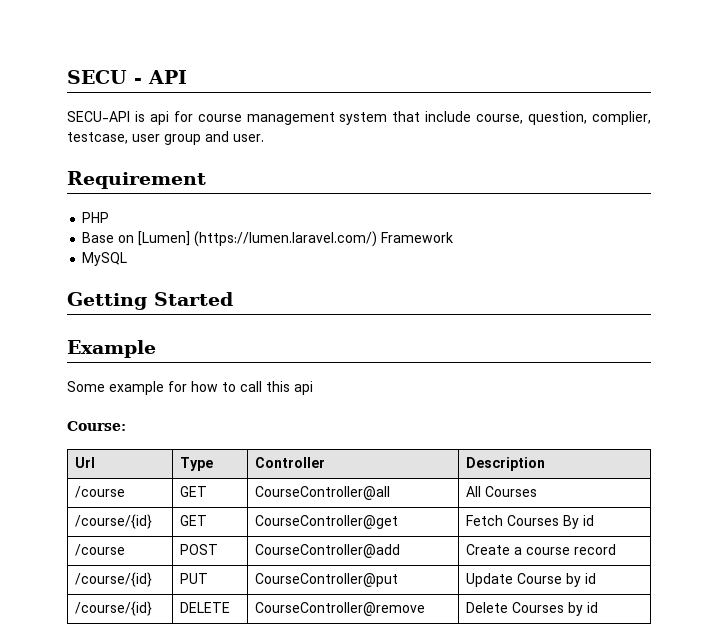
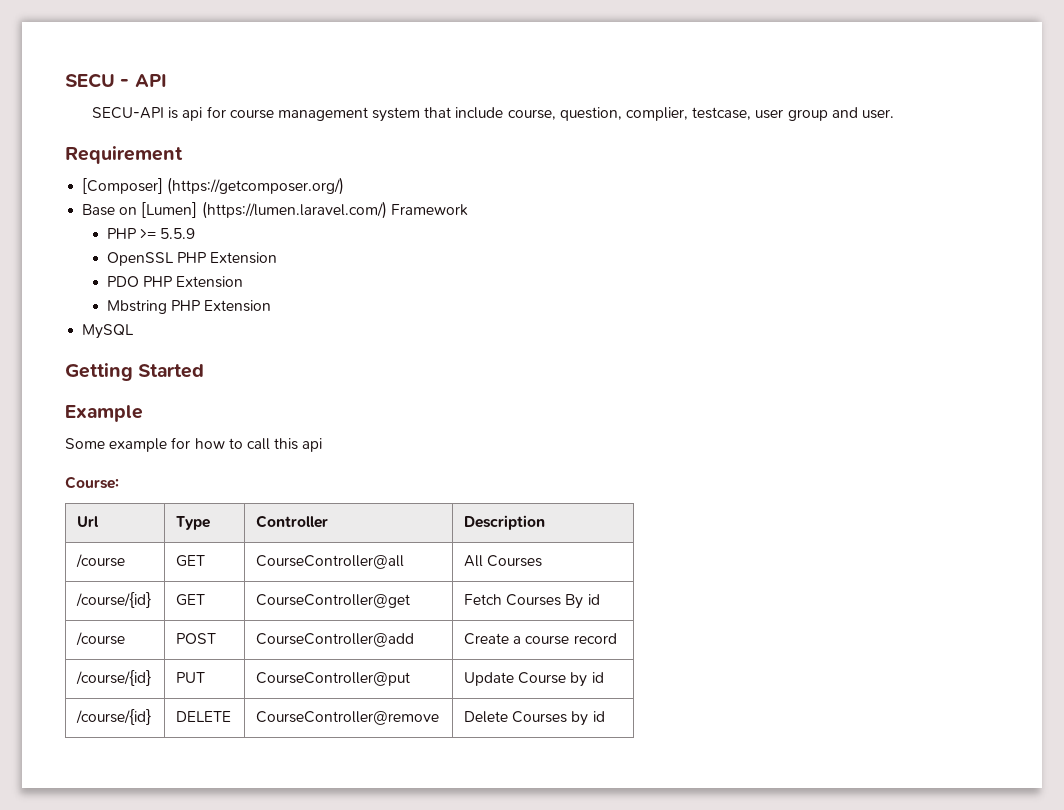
- PHP
+ [Composer] (https://getcomposer.org/)
+ PHP >= 5.5.9
+ OpenSSL PHP Extension
+ PDO PHP Extension
+ Mbstring PHP Extension

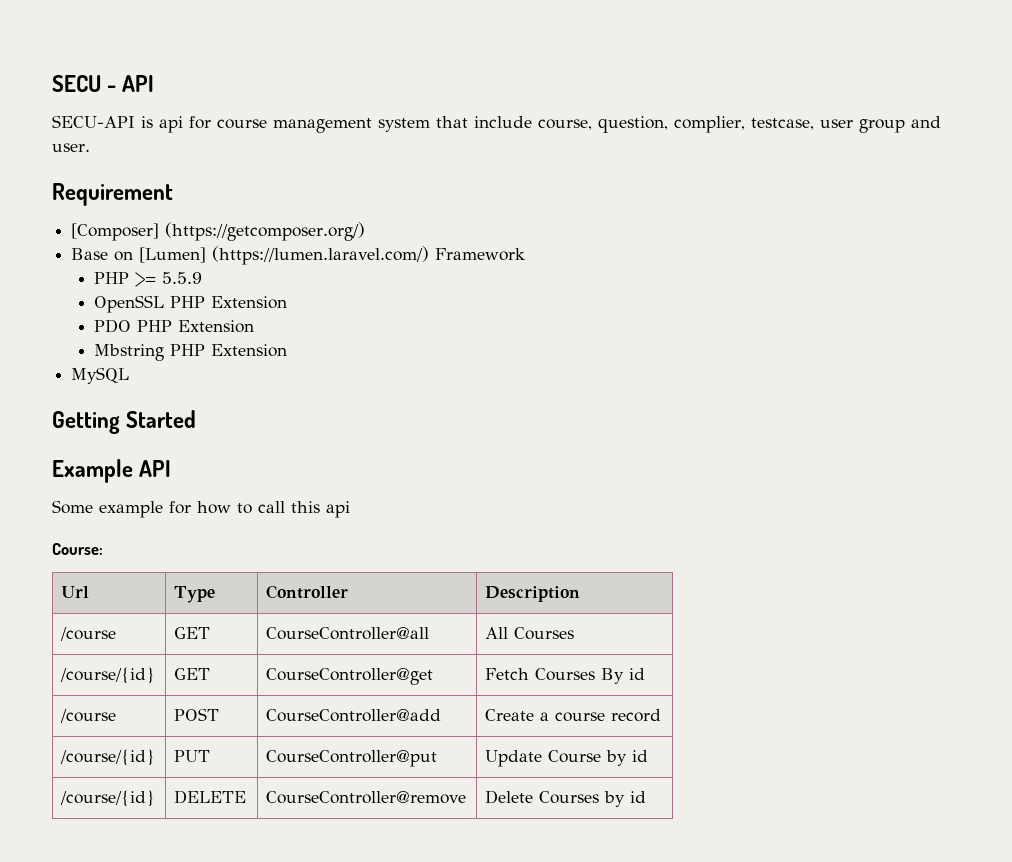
- Example
+ Example API

